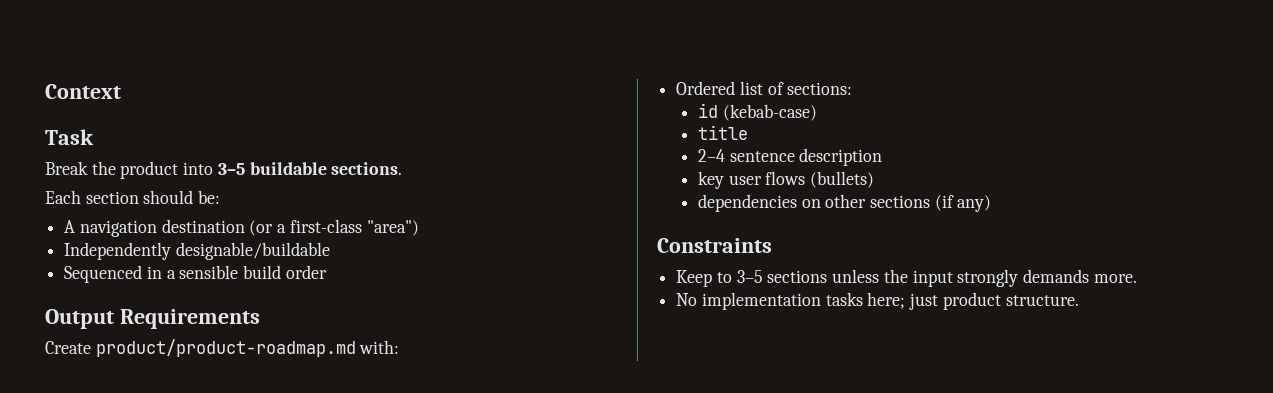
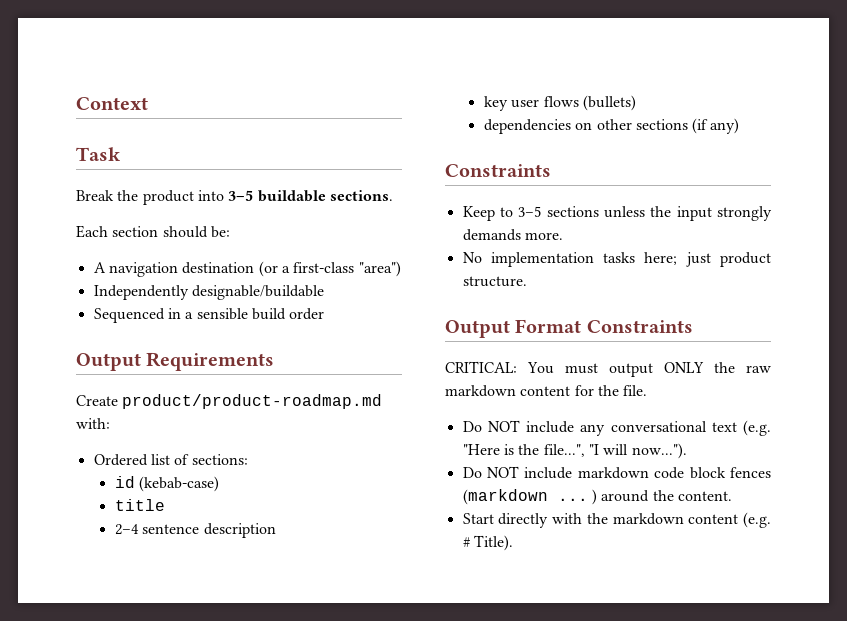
+ Output Format Constraints
+ CRITICAL: You must output ONLY the raw markdown content for the file.
+ Do NOT include any conversational text (e.g. "Here is the file...", "I will now...").
+ Do NOT include markdown code block fences (markdown ... ) around the content.
+ Start directly with the markdown content (e.g. # Title).

